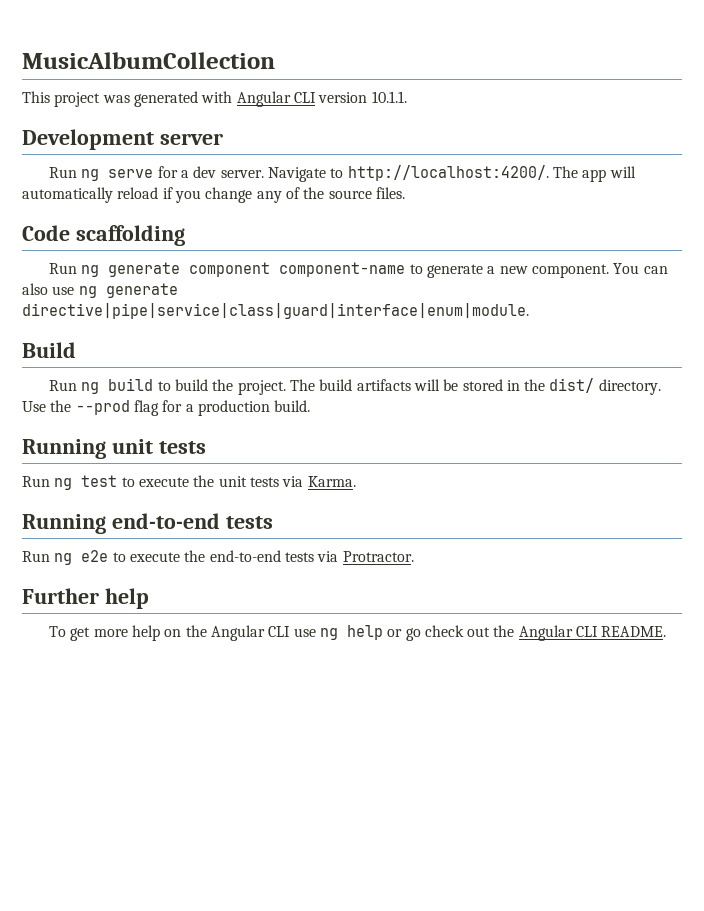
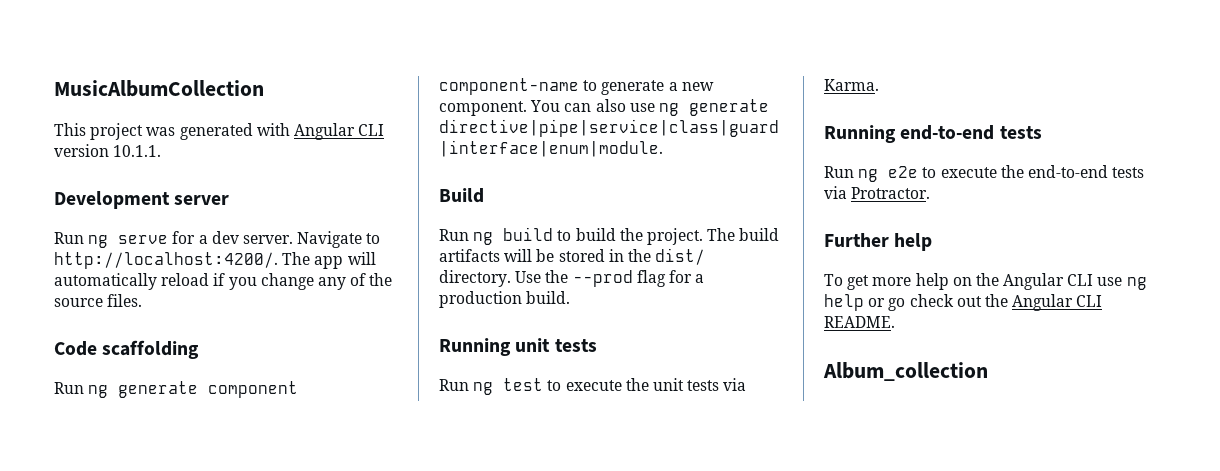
+ Album_collection

